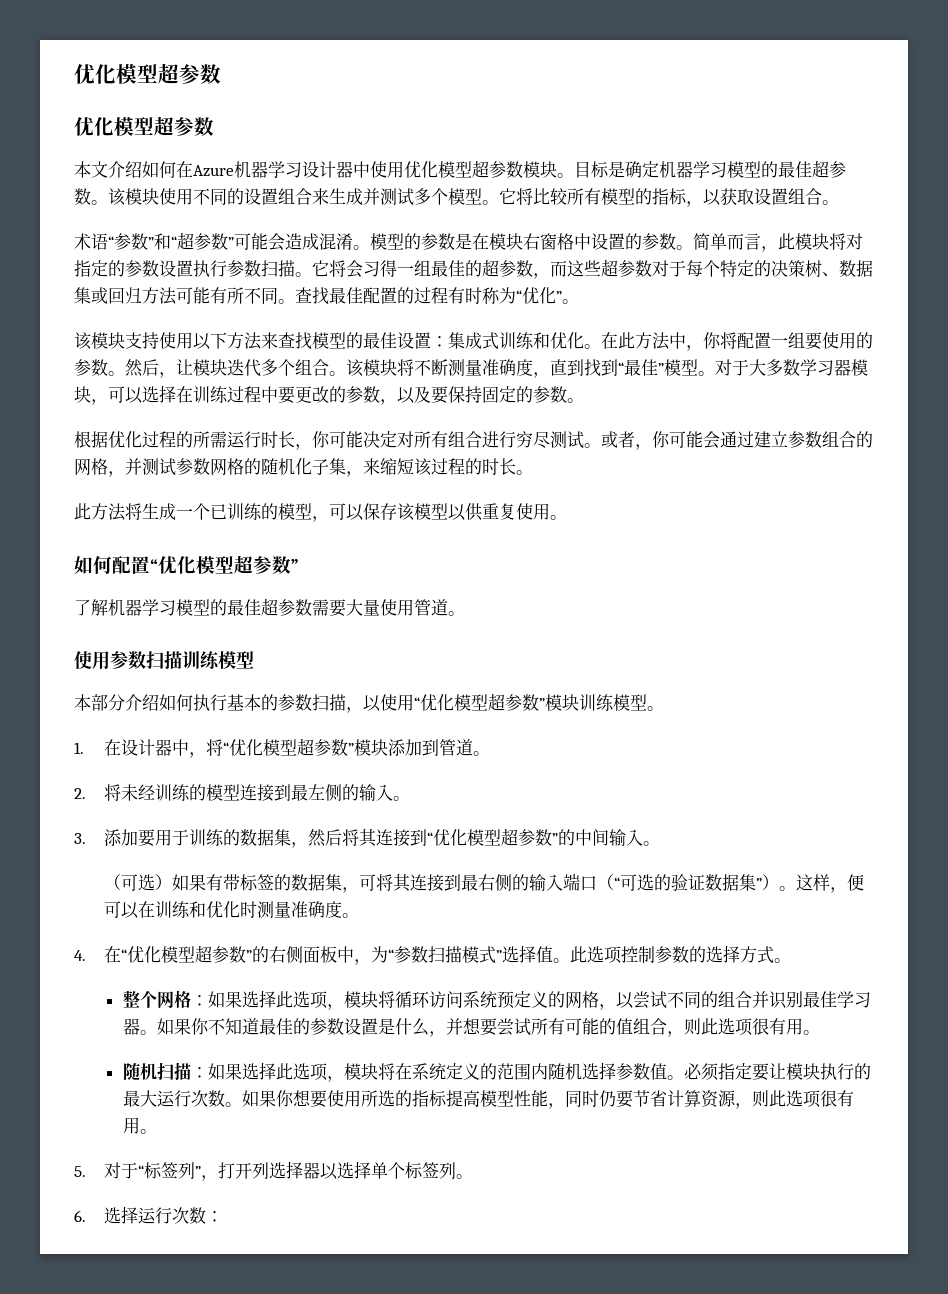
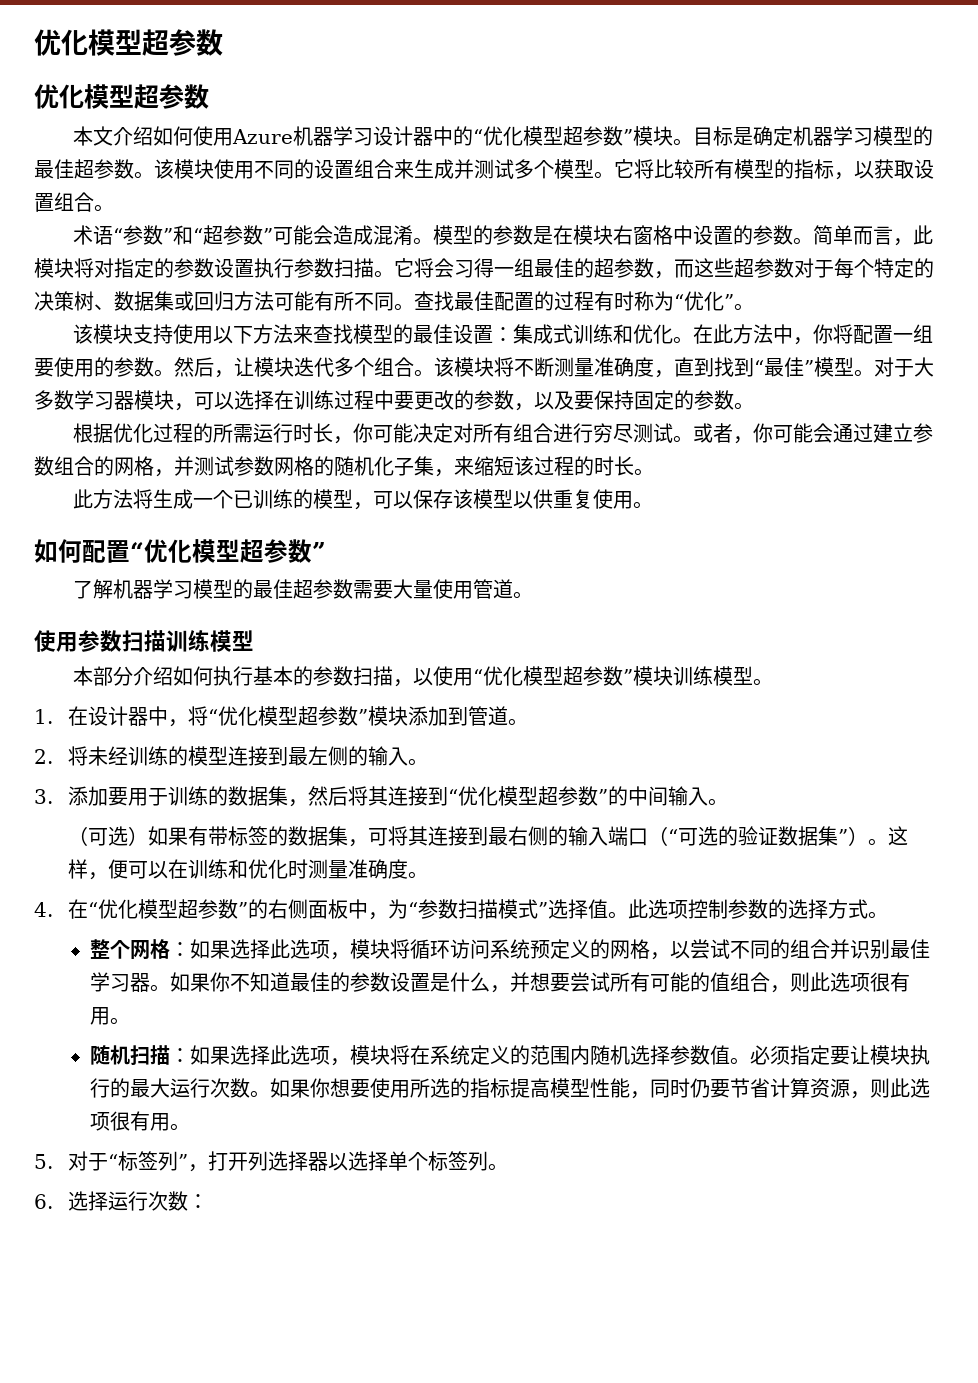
- 本文介绍如何在Azure机器学习设计器中使用优化模型超参数模块。
+ 本文介绍如何使用Azure机器学习设计器中的“优化模型超参数”模块。

